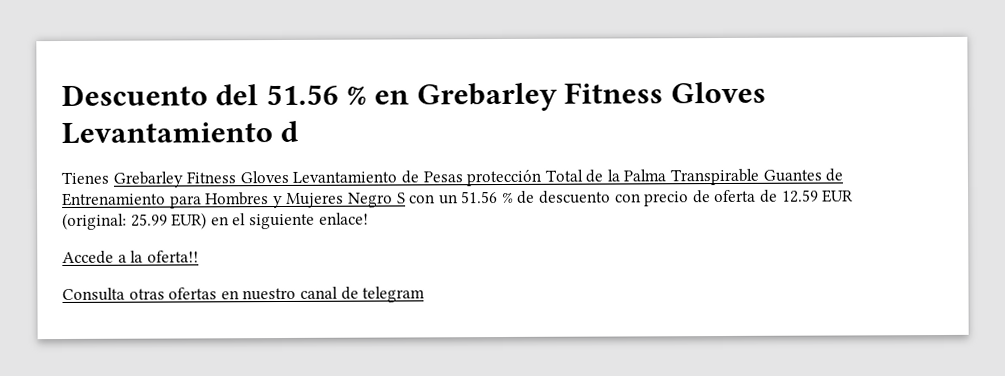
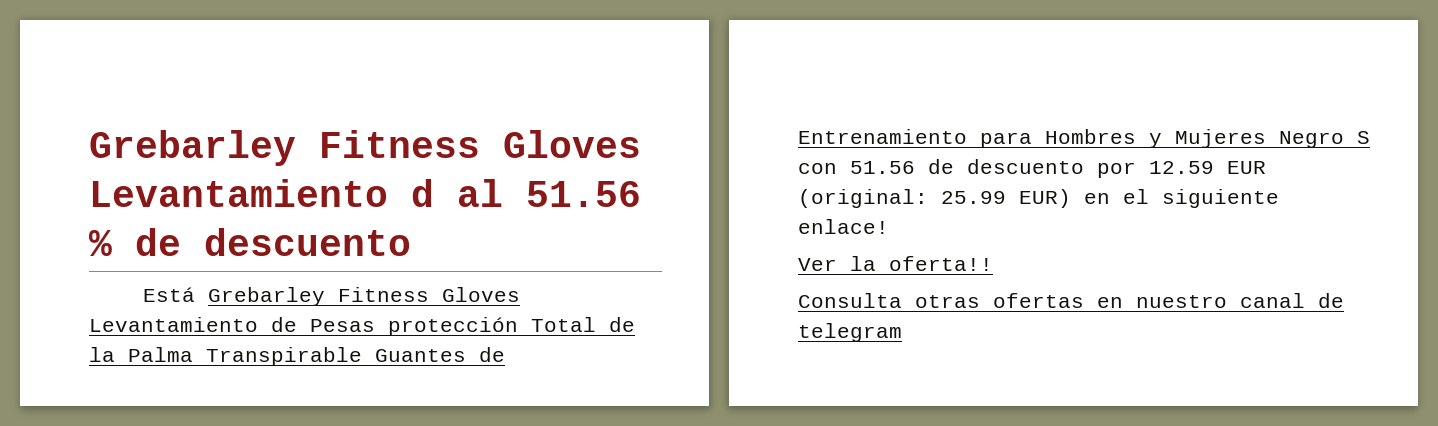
- Descuento del 51.56 % en Grebarley Fitness Gloves Levantamiento d
- Tienes Grebarley Fitness Gloves Levantamiento de Pesas protección Total de la Palma Transpirable Guantes de Entrenamiento para Hombres y Mujeres Negro S con un 51.56 % de descuento con precio de oferta de 12.59 EUR (original: 25.99 EUR) en el siguiente enlace!
+ Grebarley Fitness Gloves Levantamiento d al 51.56 % de descuento
+ Está Grebarley Fitness Gloves Levantamiento de Pesas protección Total de la Palma Transpirable Guantes de Entrenamiento para Hombres y Mujeres Negro S con 51.56 de descuento por 12.59 EUR (original: 25.99 EUR) en el siguiente enlace!
- Accede a la oferta!!
+ Ver la oferta!!

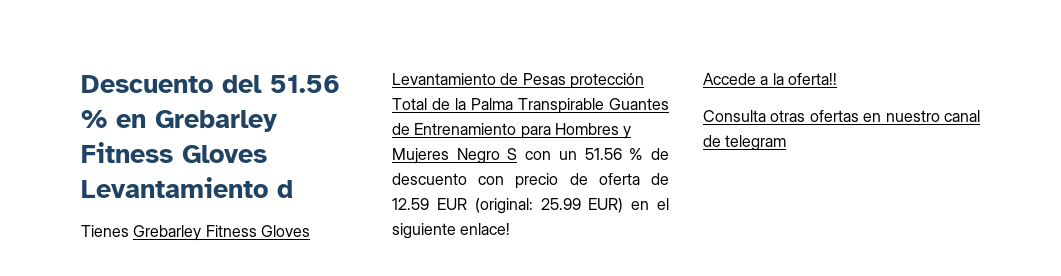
- Grebarley Fitness Gloves Levantamiento d al 51.56 % de descuento
- Está Grebarley Fitness Gloves Levantamiento de Pesas protección Total de la Palma Transpirable Guantes de Entrenamiento para Hombres y Mujeres Negro S con 51.56 de descuento por 12.59 EUR (original: 25.99 EUR) en el siguiente enlace!
+ Descuento del 51.56 % en Grebarley Fitness Gloves Levantamiento d
+ Tienes Grebarley Fitness Gloves Levantamiento de Pesas protección Total de la Palma Transpirable Guantes de Entrenamiento para Hombres y Mujeres Negro S con un 51.56 % de descuento con precio de oferta de 12.59 EUR (original: 25.99 EUR) en el siguiente enlace!
- Ver la oferta!!
+ Accede a la oferta!!

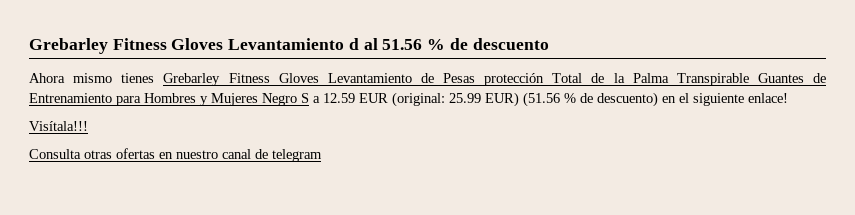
- Descuento del 51.56 % en Grebarley Fitness Gloves Levantamiento d
- Tienes Grebarley Fitness Gloves Levantamiento de Pesas protección Total de la Palma Transpirable Guantes de Entrenamiento para Hombres y Mujeres Negro S con un 51.56 % de descuento con precio de oferta de 12.59 EUR (original: 25.99 EUR) en el siguiente enlace!
+ Grebarley Fitness Gloves Levantamiento d al 51.56 % de descuento
+ Ahora mismo tienes Grebarley Fitness Gloves Levantamiento de Pesas protección Total de la Palma Transpirable Guantes de Entrenamiento para Hombres y Mujeres Negro S a 12.59 EUR (original: 25.99 EUR) (51.56 % de descuento) en el siguiente enlace!
- Accede a la oferta!!
+ Visítala!!!

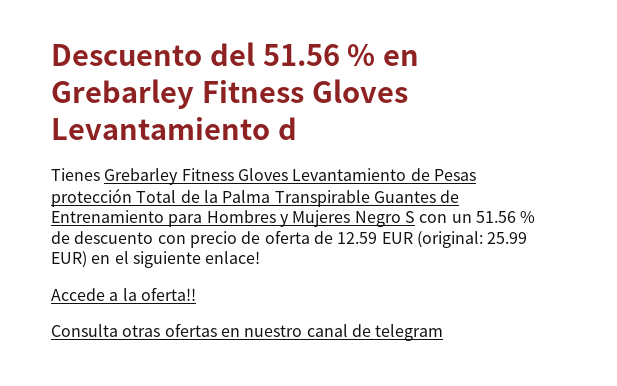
- Grebarley Fitness Gloves Levantamiento d al 51.56 % de descuento
- Ahora mismo tienes Grebarley Fitness Gloves Levantamiento de Pesas protección Total de la Palma Transpirable Guantes de Entrenamiento para Hombres y Mujeres Negro S a 12.59 EUR (original: 25.99 EUR) (51.56 % de descuento) en el siguiente enlace!
+ Descuento del 51.56 % en Grebarley Fitness Gloves Levantamiento d
+ Tienes Grebarley Fitness Gloves Levantamiento de Pesas protección Total de la Palma Transpirable Guantes de Entrenamiento para Hombres y Mujeres Negro S con un 51.56 % de descuento con precio de oferta de 12.59 EUR (original: 25.99 EUR) en el siguiente enlace!
- Visítala!!!
+ Accede a la oferta!!

